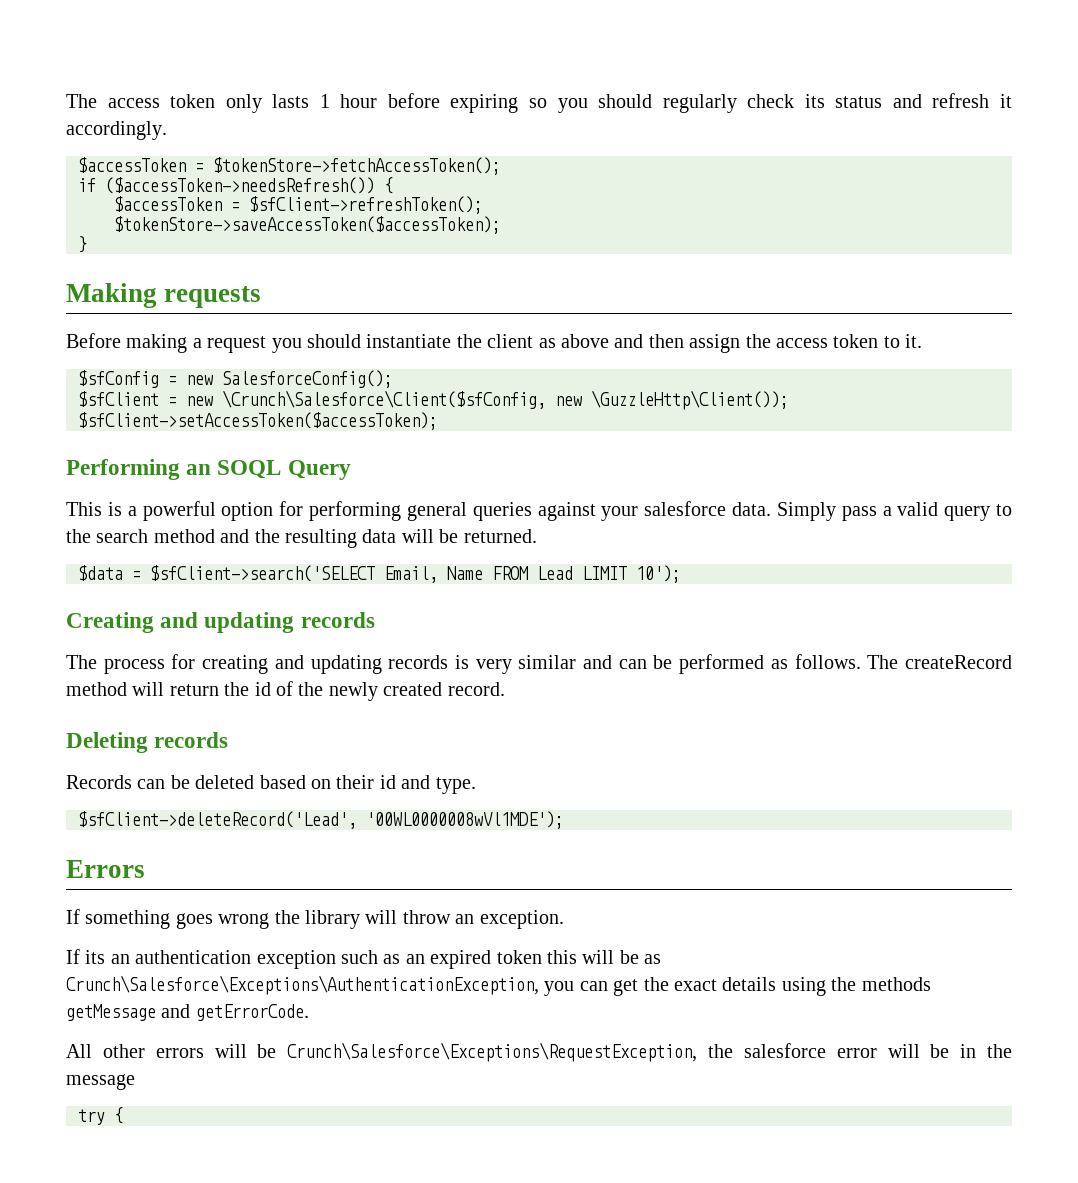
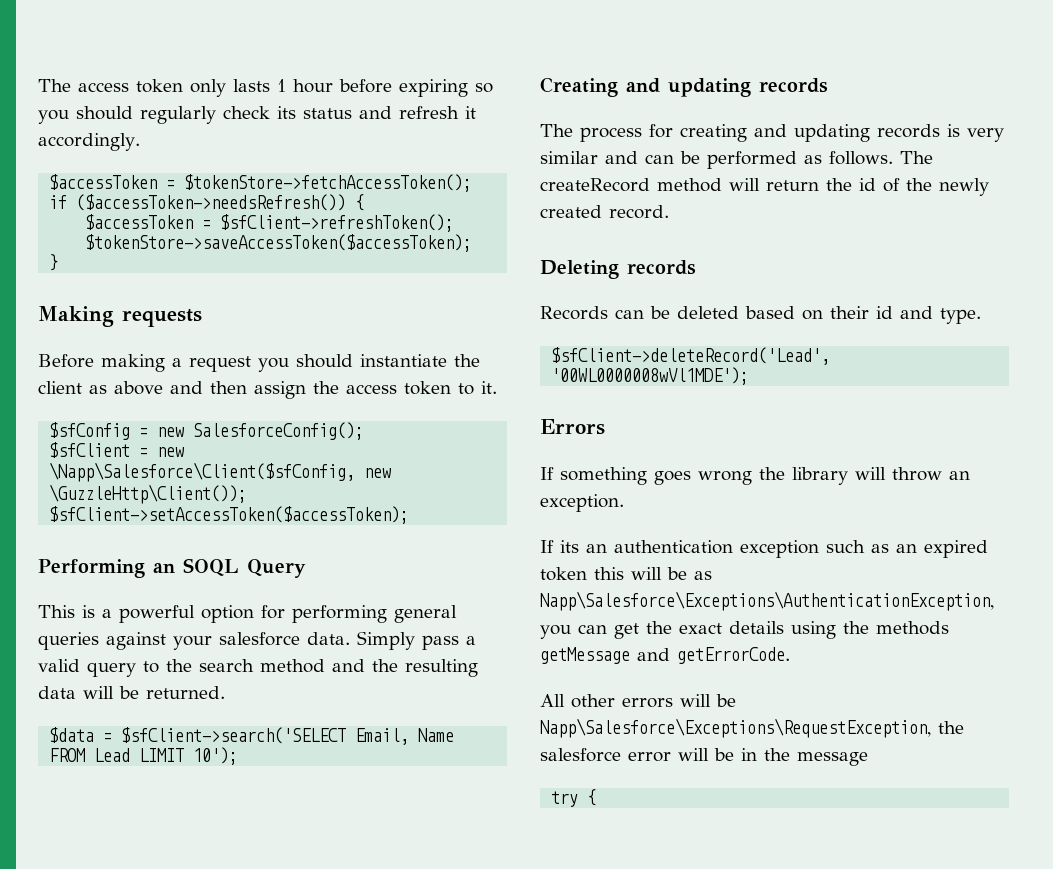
- $sfClient = new \Crunch\Salesforce\Client($sfConfig, new \GuzzleHttp\Client());
+ $sfClient = new \Napp\Salesforce\Client($sfConfig, new \GuzzleHttp\Client());
- If its an authentication exception such as an expired token this will be as Crunch\Salesforce\Exceptions\AuthenticationException, you can get the exact details using the methods getMessage and getErrorCode.
+ If its an authentication exception such as an expired token this will be as Napp\Salesforce\Exceptions\AuthenticationException, you can get the exact details using the methods getMessage and getErrorCode.
- All other errors will be Crunch\Salesforce\Exceptions\RequestException, the salesforce error will be in the message
+ All other errors will be Napp\Salesforce\Exceptions\RequestException, the salesforce error will be in the message

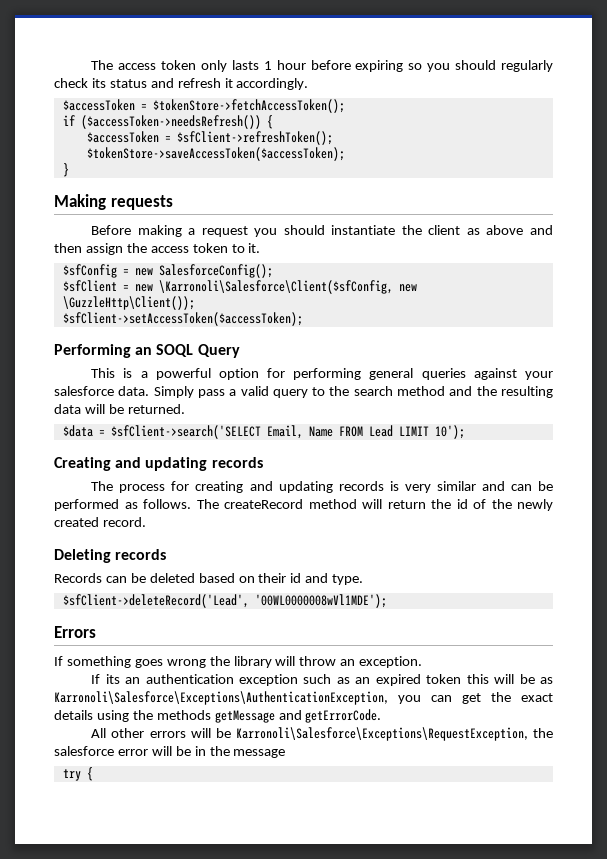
- $sfClient = new \Napp\Salesforce\Client($sfConfig, new \GuzzleHttp\Client());
+ $sfClient = new \Karronoli\Salesforce\Client($sfConfig, new \GuzzleHttp\Client());
- If its an authentication exception such as an expired token this will be as Napp\Salesforce\Exceptions\AuthenticationException, you can get the exact details using the methods getMessage and getErrorCode.
+ If its an authentication exception such as an expired token this will be as Karronoli\Salesforce\Exceptions\AuthenticationException, you can get the exact details using the methods getMessage and getErrorCode.
- All other errors will be Napp\Salesforce\Exceptions\RequestException, the salesforce error will be in the message
+ All other errors will be Karronoli\Salesforce\Exceptions\RequestException, the salesforce error will be in the message

